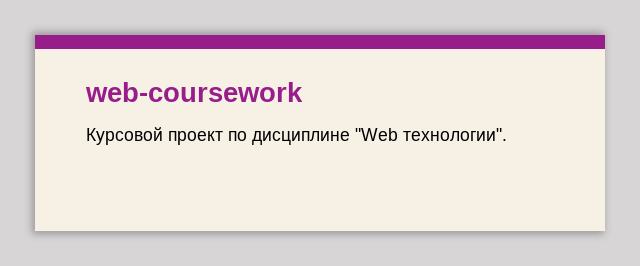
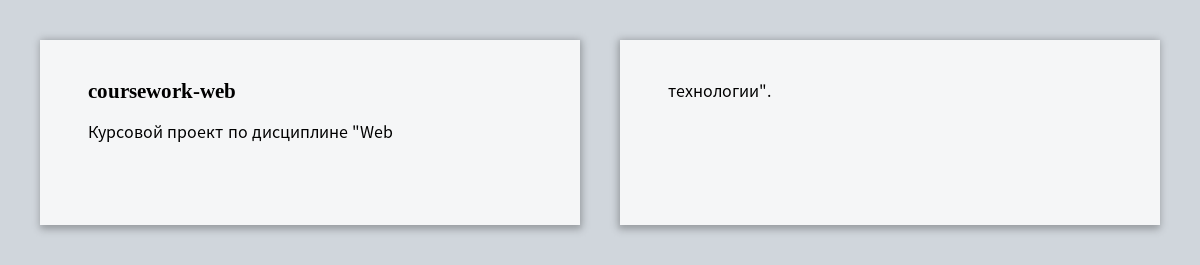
- web-coursework
+ coursework-web

